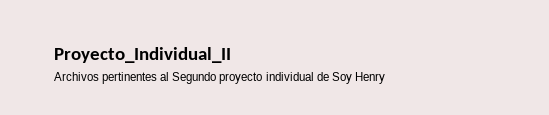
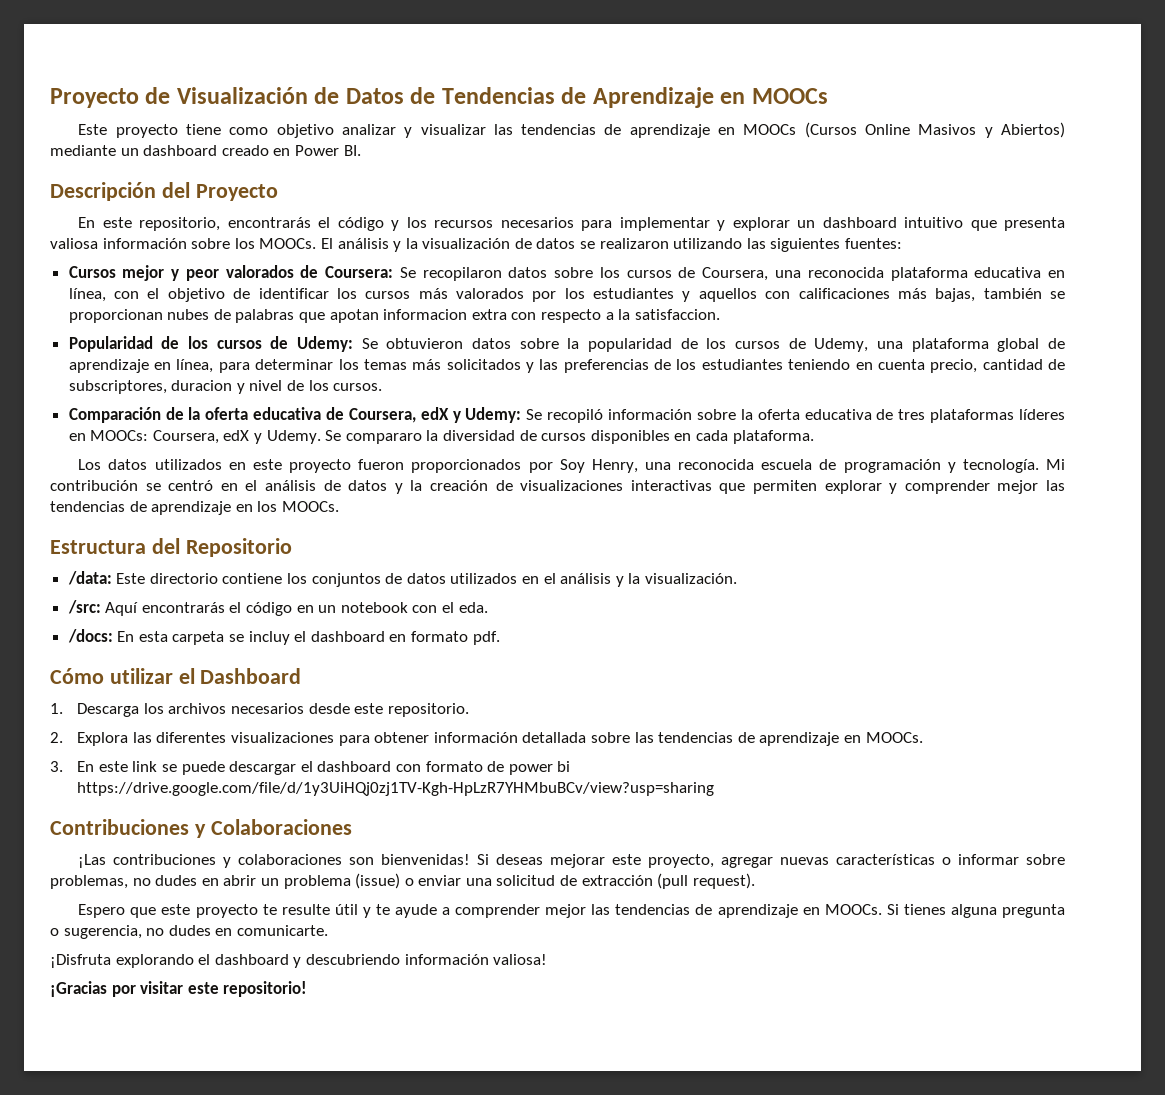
- Proyecto_Individual_II
- Archivos pertinentes al Segundo proyecto individual de Soy Henry
+ Proyecto de Visualización de Datos de Tendencias de Aprendizaje en MOOCs
+ Este proyecto tiene como objetivo analizar y visualizar las tendencias de aprendizaje en MOOCs (Cursos Online Masivos y Abiertos) mediante un dashboard creado en Power BI.
+ Descripción del Proyecto
+ En este repositorio, encontrarás el código y los recursos necesarios para implementar y explorar un dashboard intuitivo que presenta valiosa información sobre los MOOCs. El análisis y la visualización de datos se realizaron utilizando las siguientes fuentes:
+ Cursos mejor y peor valorados de Coursera: Se recopilaron datos sobre los cursos de Coursera, una reconocida plataforma educativa en línea, con el objetivo de identificar los cursos más valorados por los estudiantes y aquellos con calificaciones más bajas, también se proporcionan nubes de palabras que apotan informacion extra con respecto a la satisfaccion.
+ Popularidad de los cursos de Udemy: Se obtuvieron datos sobre la popularidad de los cursos de Udemy, una plataforma global de aprendizaje en línea, para determinar los temas más solicitados y las preferencias de los estudiantes teniendo en cuenta precio, cantidad de subscriptores, duracion y nivel de los cursos.
+ Comparación de la oferta educativa de Coursera, edX y Udemy: Se recopiló información sobre la oferta educativa de tres plataformas líderes en MOOCs: Coursera, edX y Udemy. Se compararo la diversidad de cursos disponibles en cada plataforma.
+ Los datos utilizados en este proyecto fueron proporcionados por Soy Henry, una reconocida escuela de programación y tecnología. Mi contribución se centró en el análisis de datos y la creación de visualizaciones interactivas que permiten explorar y comprender mejor las tendencias de aprendizaje en los MOOCs.
+ Estructura del Repositorio
+ /data: Este directorio contiene los conjuntos de datos utilizados en el análisis y la visualización.
+ /src: Aquí encontrarás el código en un notebook con el eda.
+ /docs: En esta carpeta se incluy el dashboard en formato pdf.
+ Cómo utilizar el Dashboard
+ 1. Descarga los archivos necesarios desde este repositorio.
+ 2. Explora las diferentes visualizaciones para obtener información detallada sobre las tendencias de aprendizaje en MOOCs.
+ 3. En este link se puede descargar el dashboard con formato de power bi https://drive.google.com/file/d/1y3UiHQj0zj1TV-Kgh-HpLzR7YHMbuBCv/view?usp=sharing
+ Contribuciones y Colaboraciones
+ ¡Las contribuciones y colaboraciones son bienvenidas! Si deseas mejorar este proyecto, agregar nuevas características o informar sobre problemas, no dudes en abrir un problema (issue) o enviar una solicitud de extracción (pull request).
+ Espero que este proyecto te resulte útil y te ayude a comprender mejor las tendencias de aprendizaje en MOOCs. Si tienes alguna pregunta o sugerencia, no dudes en comunicarte.
+ ¡Disfruta explorando el dashboard y descubriendo información valiosa!
+ ¡Gracias por visitar este repositorio!

